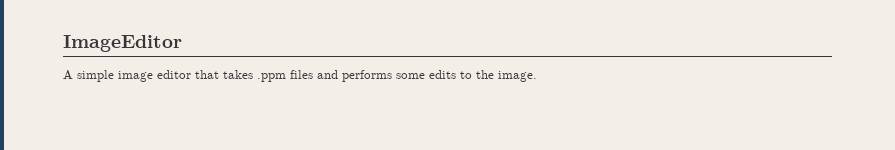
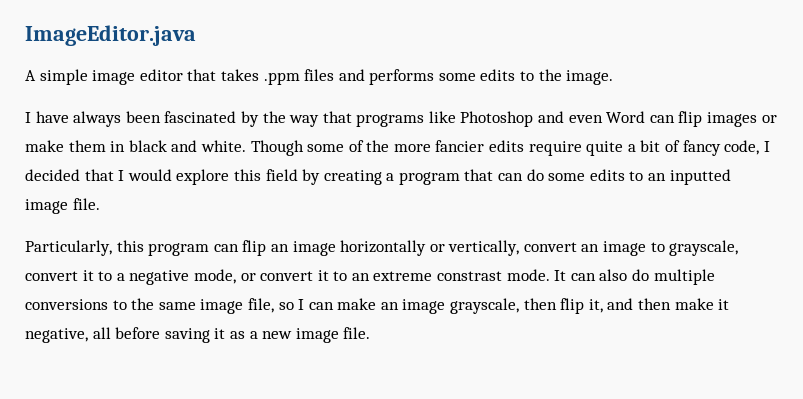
- ImageEditor
+ ImageEditor.java
+ I have always been fascinated by the way that programs like Photoshop and even Word can flip images or make them in black and white. Though some of the more fancier edits require quite a bit of fancy code, I decided that I would explore this field by creating a program that can do some edits to an inputted image file.
+ Particularly, this program can flip an image horizontally or vertically, convert an image to grayscale, convert it to a negative mode, or convert it to an extreme constrast mode. It can also do multiple conversions to the same image file, so I can make an image grayscale, then flip it, and then make it negative, all before saving it as a new image file.

